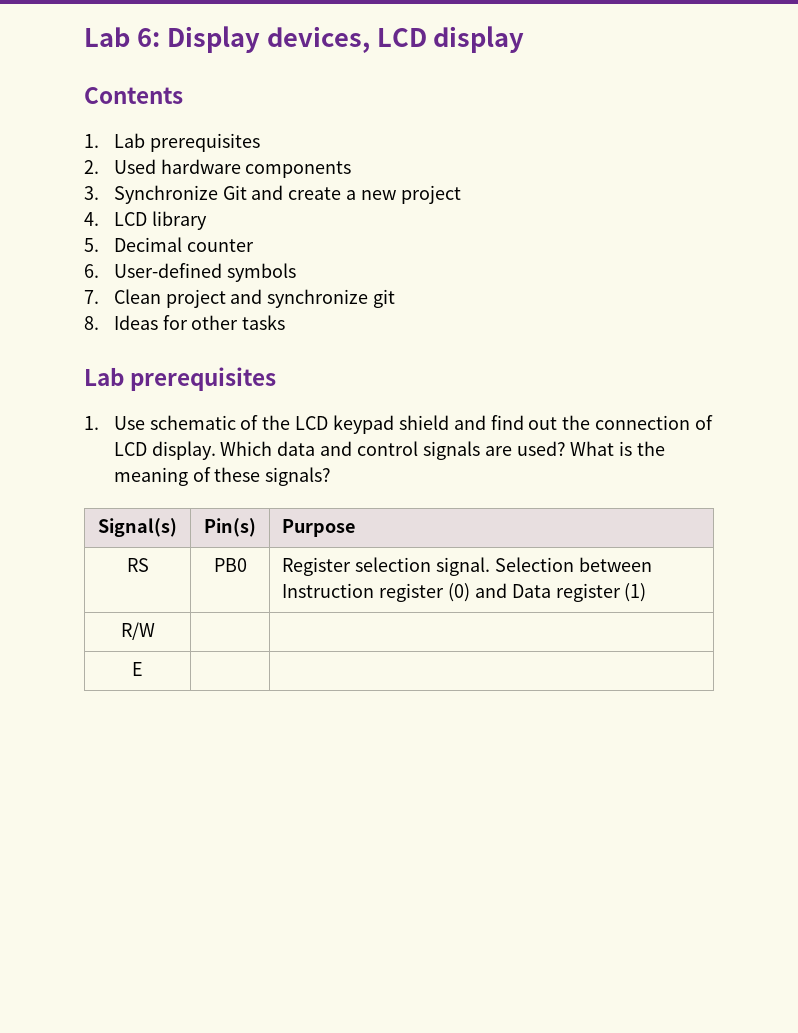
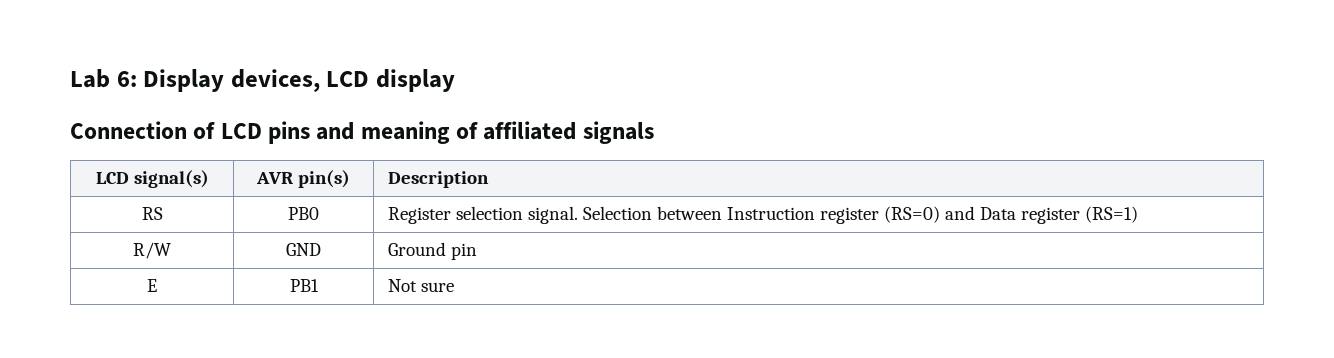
- Contents
- 1. Lab prerequisites
- 2. Used hardware components
- 3. Synchronize Git and create a new project
- 4. LCD library
- 5. Decimal counter
- 6. User-defined symbols
- 7. Clean project and synchronize git
- 8. Ideas for other tasks
- Lab prerequisites
- 1. Use schematic of the LCD keypad shield and find out the connection of LCD display. Which data and control signals are used? What is the meaning of these signals?
- Signal(s) | Pin(s) | Purpose
+ Connection of LCD pins and meaning of affiliated signals
+ LCD signal(s) | AVR pin(s) | Description
- RS | PB0 | Register selection signal. Selection between Instruction register (0) and Data register (1)
+ RS | PB0 | Register selection signal. Selection between Instruction register (RS=0) and Data register (RS=1)
- R/W | |
- E | |
+ R/W | GND | Ground pin
+ E | PB1 | Not sure

